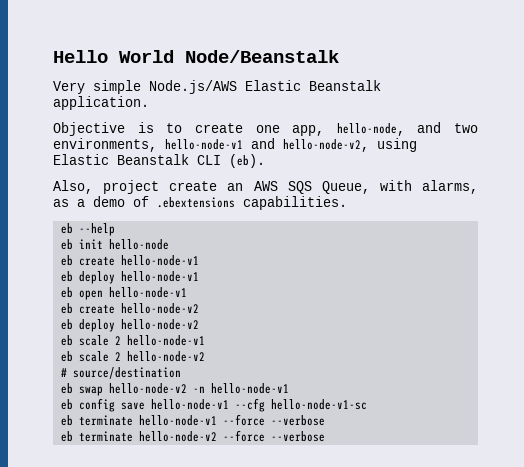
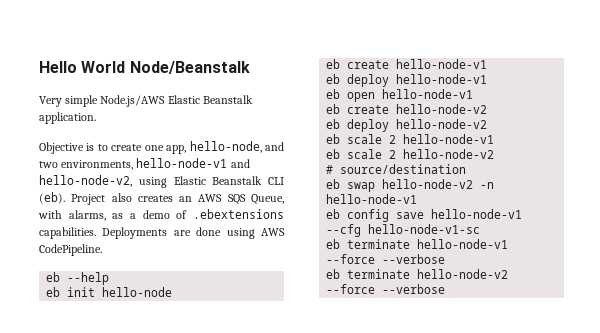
- Objective is to create one app, hello-node, and two environments, hello-node-v1 and hello-node-v2, using Elastic Beanstalk CLI (eb).
- Also, project create an AWS SQS Queue, with alarms, as a demo of .ebextensions capabilities.
+ Objective is to create one app, hello-node, and two environments, hello-node-v1 and hello-node-v2, using Elastic Beanstalk CLI (eb). Project also creates an AWS SQS Queue, with alarms, as a demo of .ebextensions capabilities. Deployments are done using AWS CodePipeline.

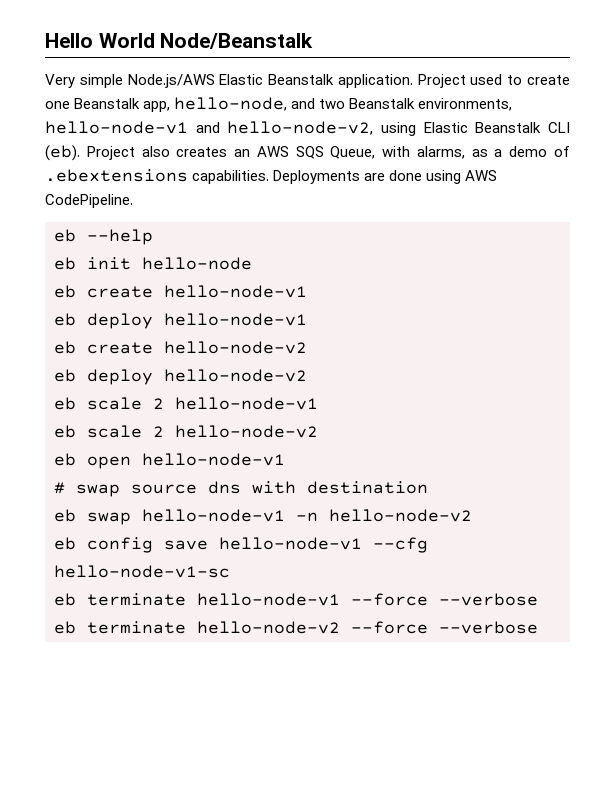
- Very simple Node.js/AWS Elastic Beanstalk application.
- Objective is to create one app, hello-node, and two environments, hello-node-v1 and hello-node-v2, using Elastic Beanstalk CLI (eb).
+ Very simple Node.js/AWS Elastic Beanstalk application. Project used to create one Beanstalk app, hello-node, and two Beanstalk environments, hello-node-v1 and hello-node-v2, using Elastic Beanstalk CLI (eb).
- eb open hello-node-v1
- # source/destination
+ eb open hello-node-v1
+ # swap source dns with destination
- eb swap hello-node-v2 -n hello-node-v1
+ eb swap hello-node-v1 -n hello-node-v2

